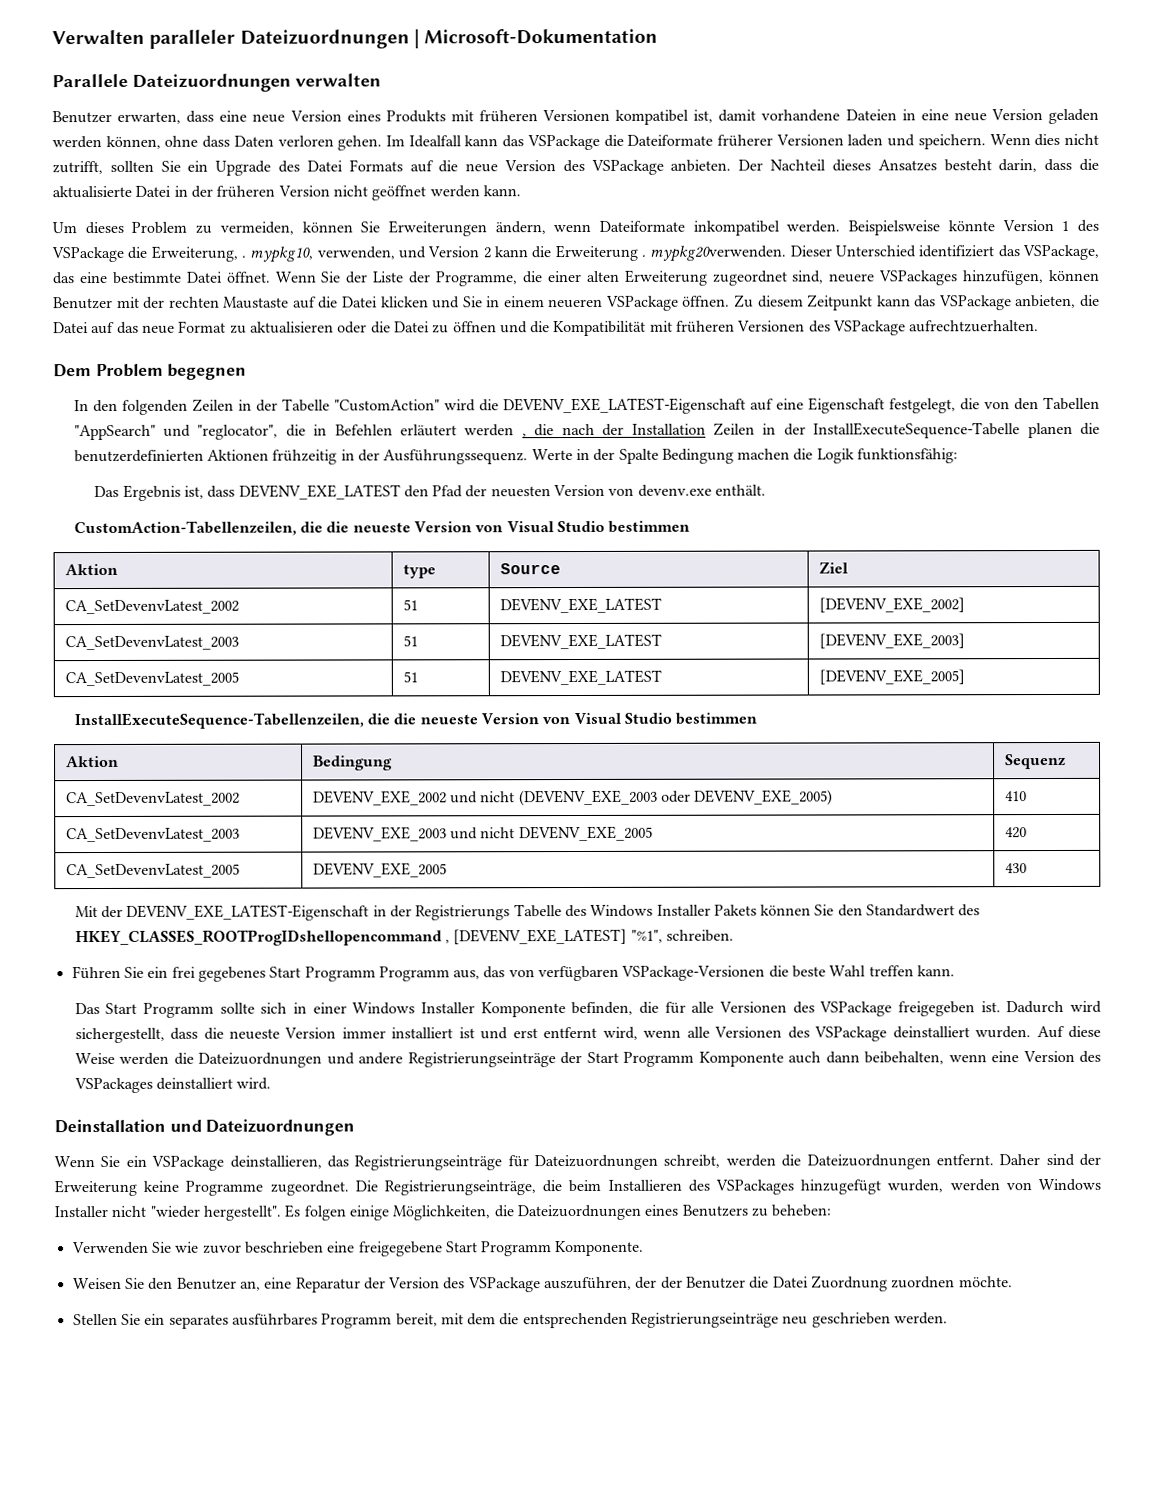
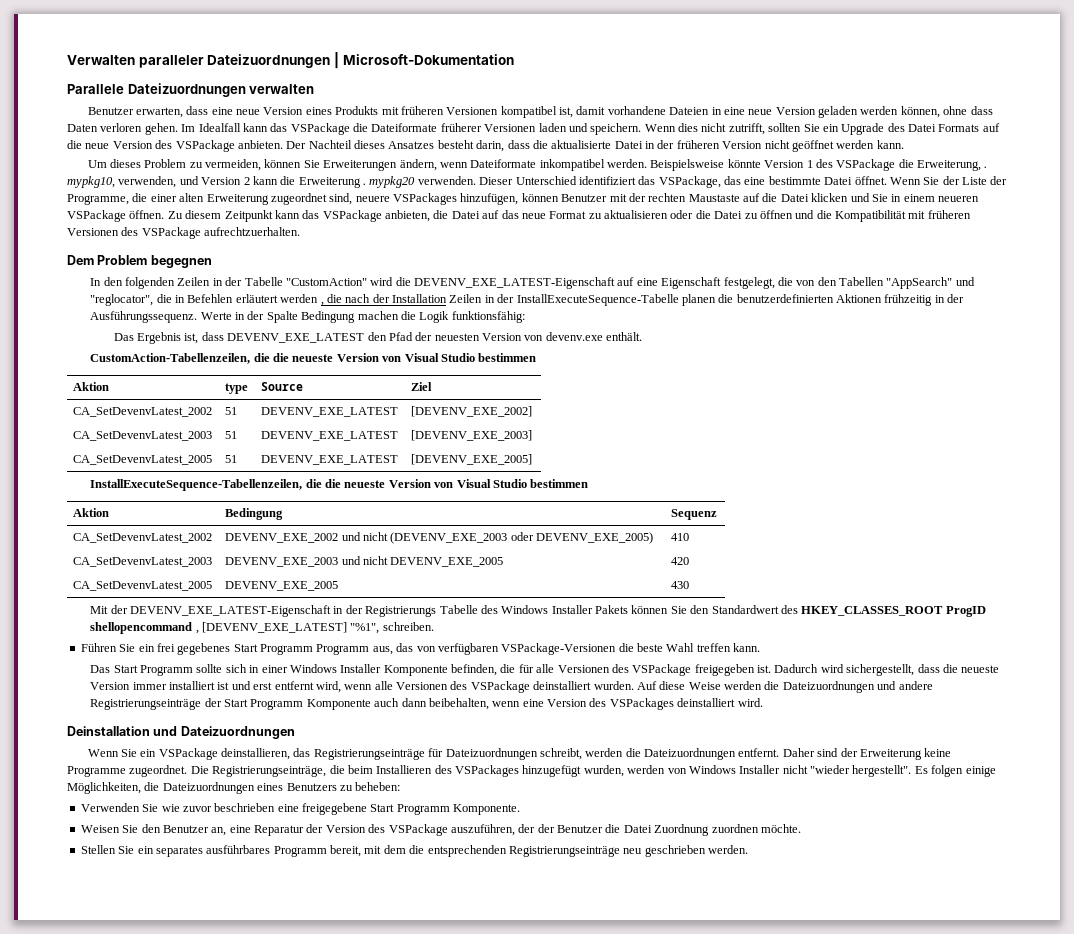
- Beispielsweise könnte Version 1 des VSPackage die Erweiterung, . mypkg10, verwenden, und Version 2 kann die Erweiterung . mypkg20verwenden.
+ Beispielsweise könnte Version 1 des VSPackage die Erweiterung, . mypkg10, verwenden, und Version 2 kann die Erweiterung . mypkg20 verwenden.
- Mit der DEVENV_EXE_LATEST-Eigenschaft in der Registrierungs Tabelle des Windows Installer Pakets können Sie den Standardwert des HKEY_CLASSES_ROOTProgIDshellopencommand , [DEVENV_EXE_LATEST] "%1", schreiben.
+ Mit der DEVENV_EXE_LATEST-Eigenschaft in der Registrierungs Tabelle des Windows Installer Pakets können Sie den Standardwert des HKEY_CLASSES_ROOT ProgID shellopencommand , [DEVENV_EXE_LATEST] "%1", schreiben.

